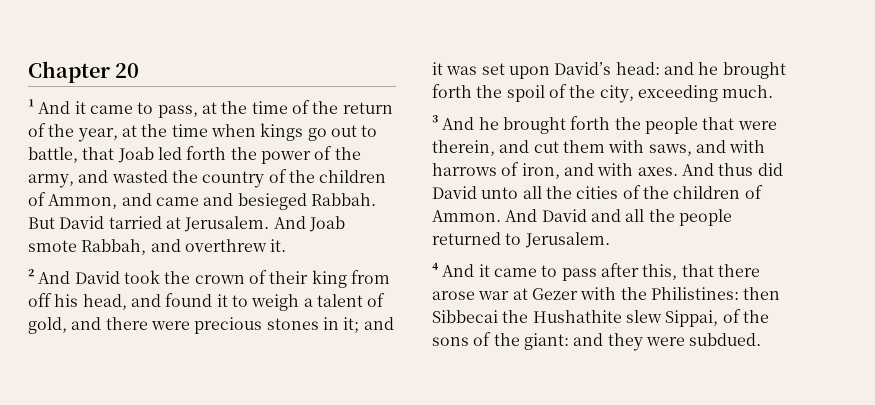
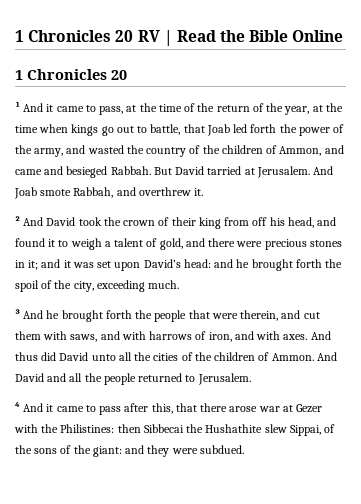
- Chapter 20
+ 1 Chronicles 20 RV | Read the Bible Online
+ 1 Chronicles 20

